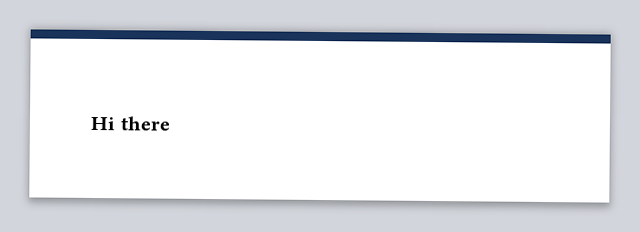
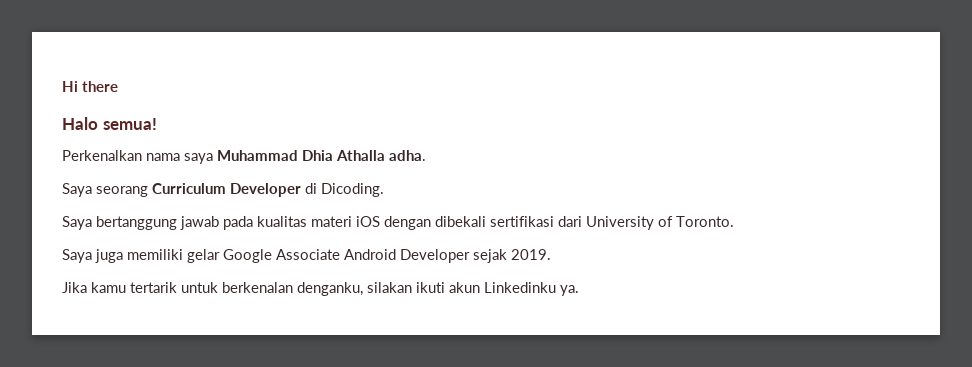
+ Halo semua!
+ Perkenalkan nama saya Muhammad Dhia Athalla adha.
+ Saya seorang Curriculum Developer di Dicoding.
+ Saya bertanggung jawab pada kualitas materi iOS dengan dibekali sertifikasi dari University of Toronto.
+ Saya juga memiliki gelar Google Associate Android Developer sejak 2019.
+ Jika kamu tertarik untuk berkenalan denganku, silakan ikuti akun Linkedinku ya.

